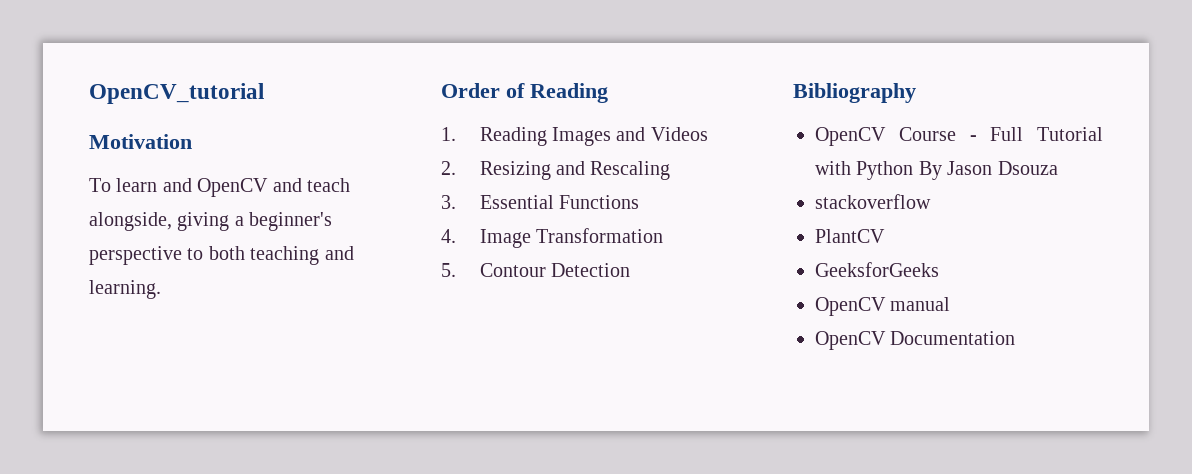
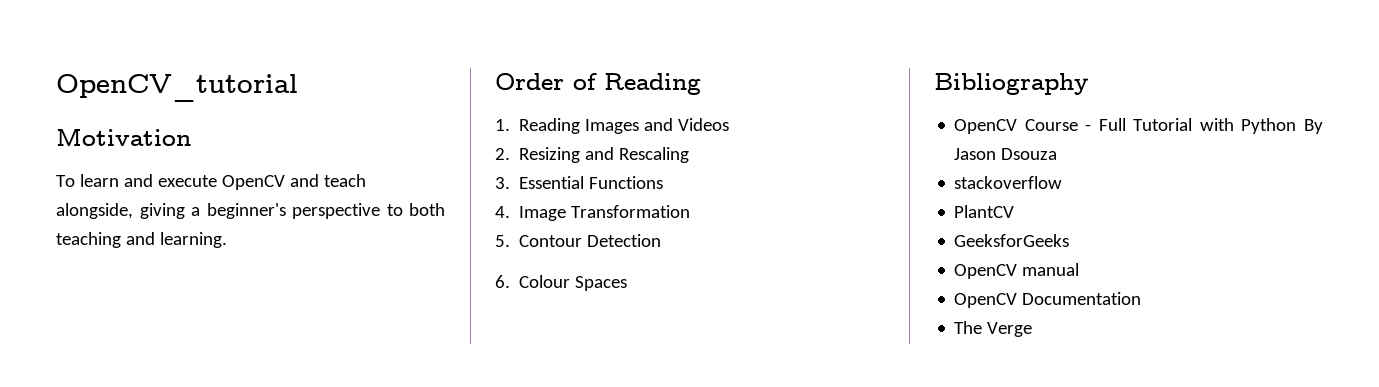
- To learn and OpenCV and teach alongside, giving a beginner's perspective to both teaching and learning.
+ To learn and execute OpenCV and teach alongside, giving a beginner's perspective to both teaching and learning.
+ 6. Colour Spaces
+ The Verge

